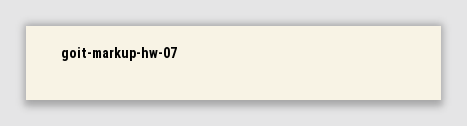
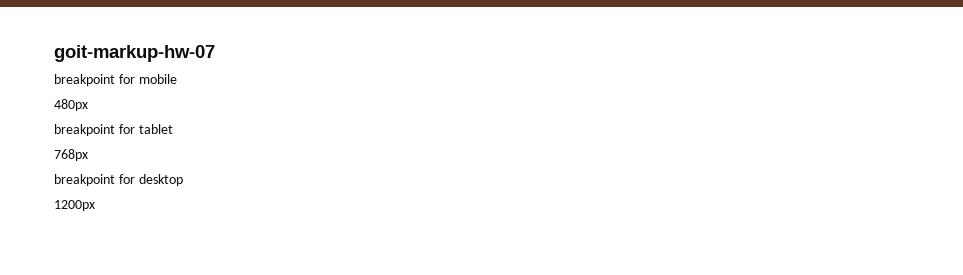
+ breakpoint for mobile
+ 480px
+ breakpoint for tablet
+ 768px
+ breakpoint for desktop
+ 1200px

